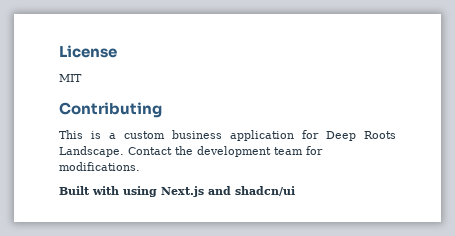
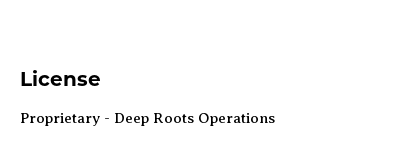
- MIT
- Contributing
- This is a custom business application for Deep Roots Landscape. Contact the development team for modifications.
- Built with using Next.js and shadcn/ui
+ Proprietary - Deep Roots Operations

